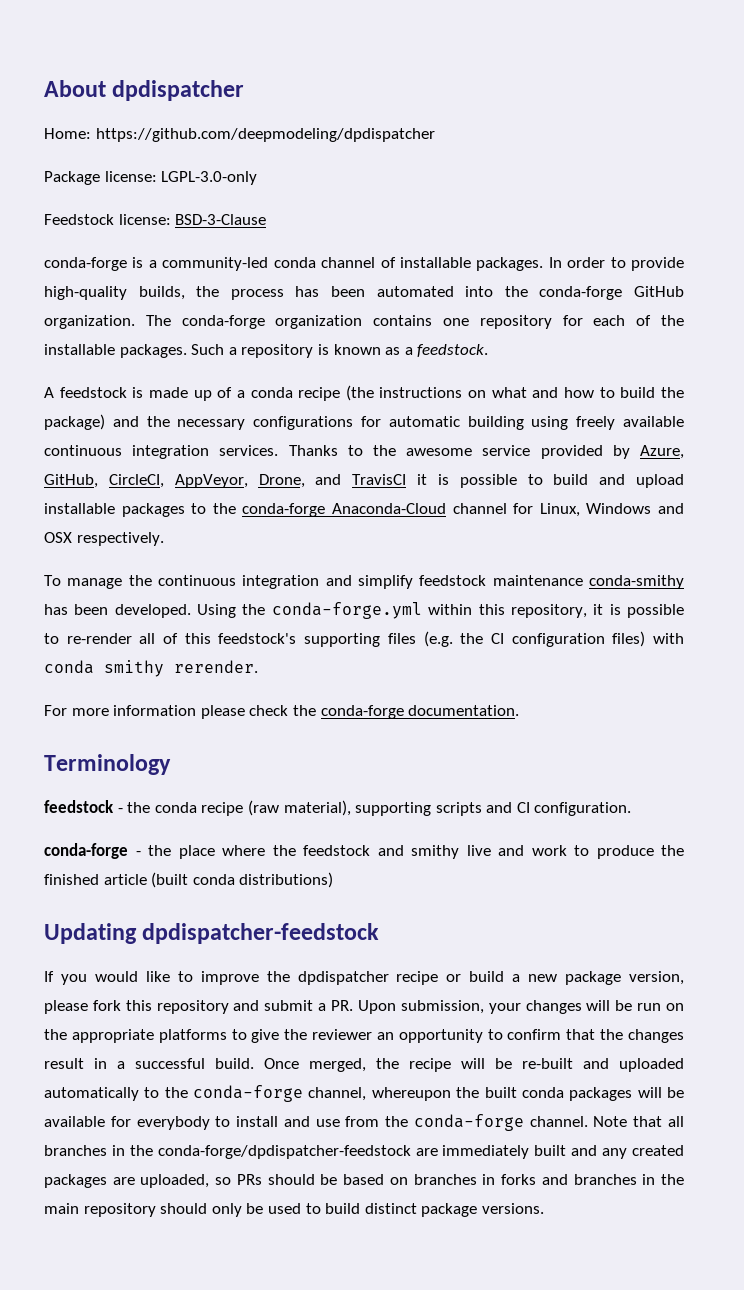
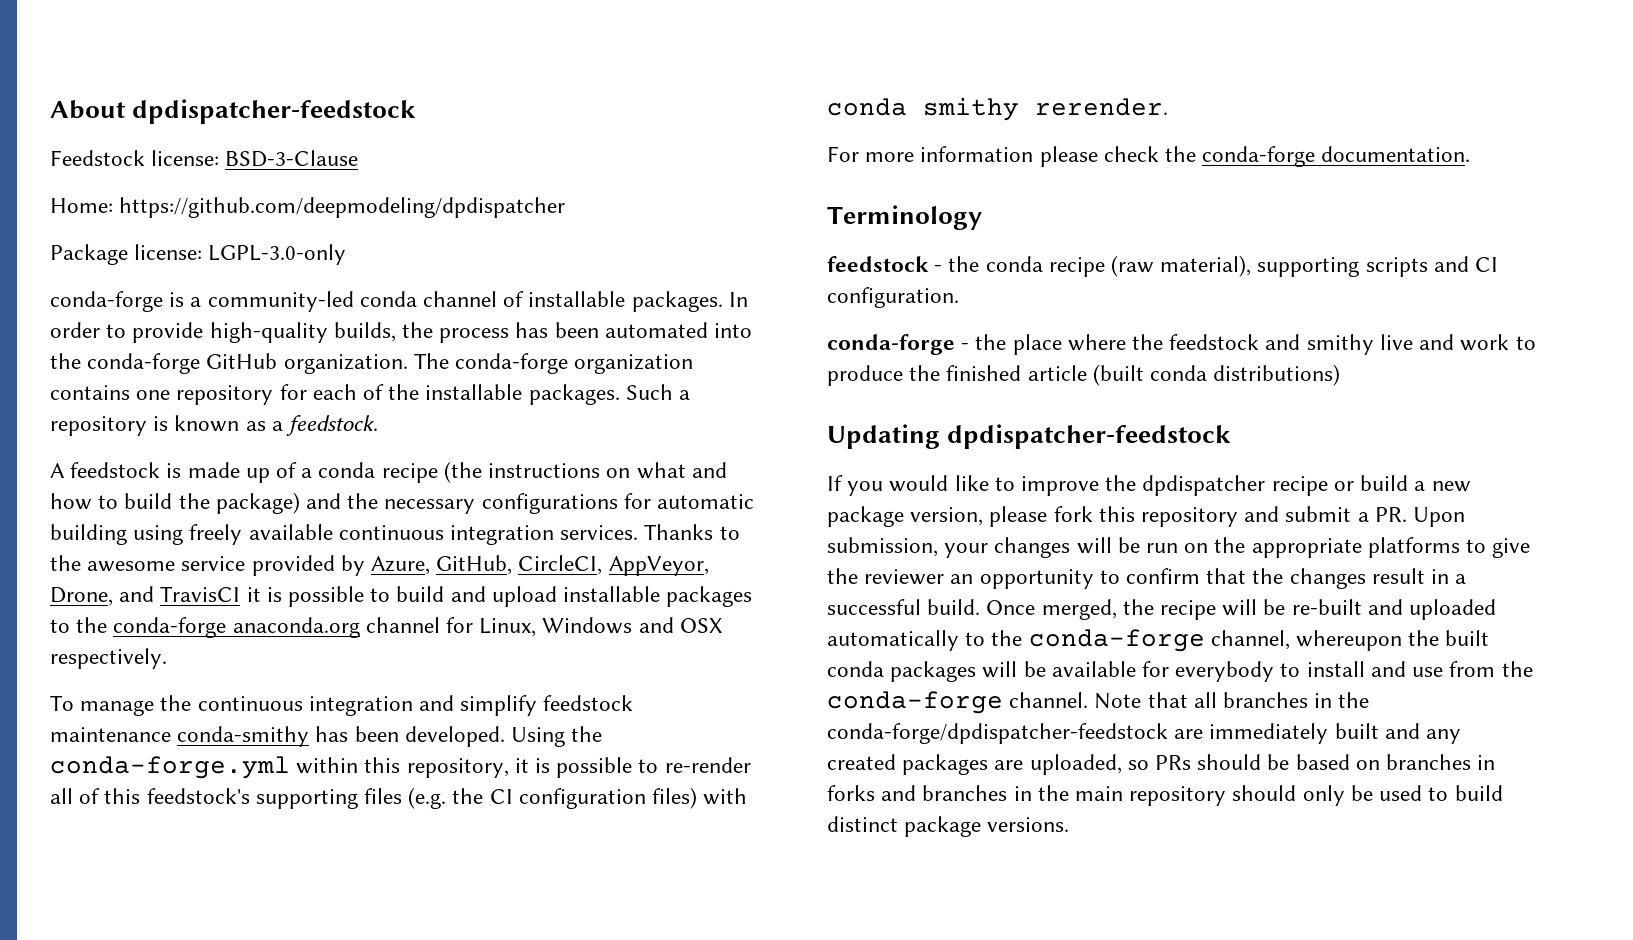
- About dpdispatcher
+ About dpdispatcher-feedstock
+ Feedstock license: BSD-3-Clause
- Feedstock license: BSD-3-Clause
- Thanks to the awesome service provided by Azure, GitHub, CircleCI, AppVeyor, Drone, and TravisCI it is possible to build and upload installable packages to the conda-forge Anaconda-Cloud channel for Linux, Windows and OSX respectively.
+ Thanks to the awesome service provided by Azure, GitHub, CircleCI, AppVeyor, Drone, and TravisCI it is possible to build and upload installable packages to the conda-forge anaconda.org channel for Linux, Windows and OSX respectively.

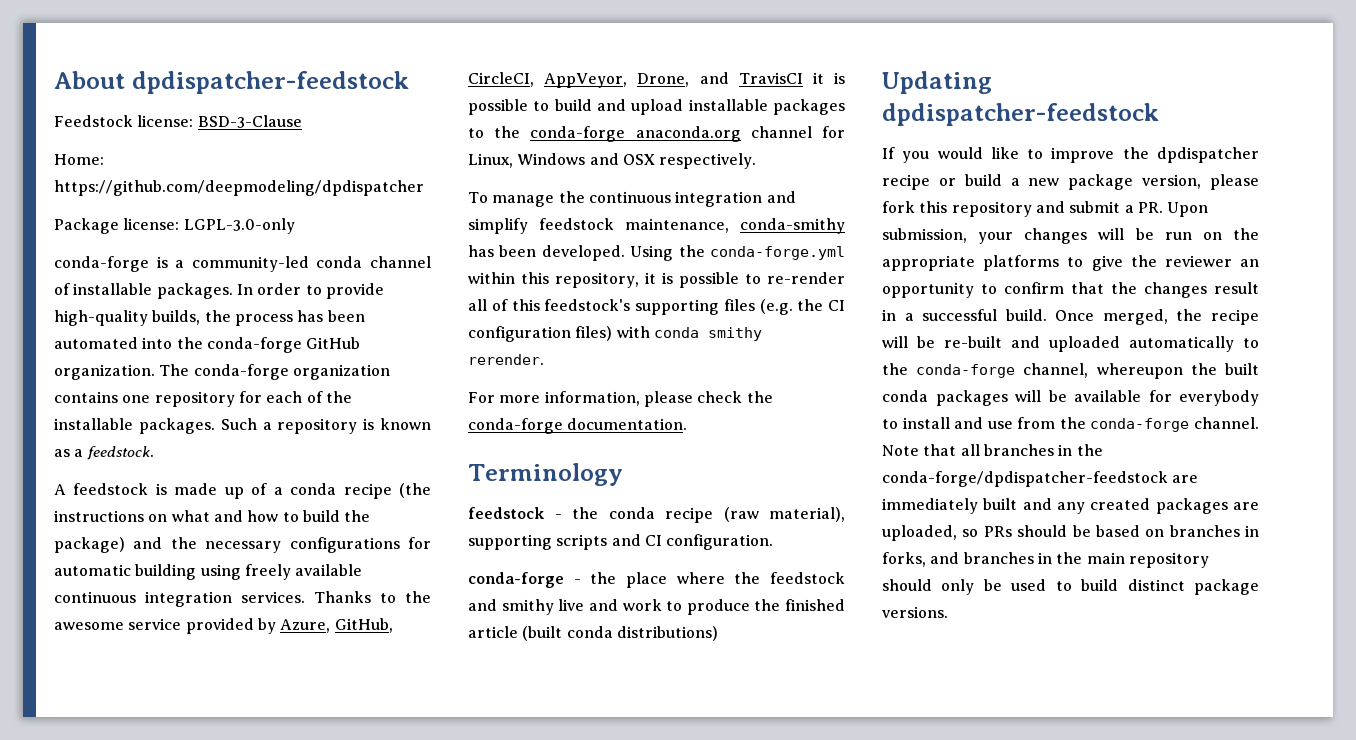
- To manage the continuous integration and simplify feedstock maintenance conda-smithy has been developed.
+ To manage the continuous integration and simplify feedstock maintenance, conda-smithy has been developed.
- For more information please check the conda-forge documentation.
+ For more information, please check the conda-forge documentation.
- Note that all branches in the conda-forge/dpdispatcher-feedstock are immediately built and any created packages are uploaded, so PRs should be based on branches in forks and branches in the main repository should only be used to build distinct package versions.
+ Note that all branches in the conda-forge/dpdispatcher-feedstock are immediately built and any created packages are uploaded, so PRs should be based on branches in forks, and branches in the main repository should only be used to build distinct package versions.

